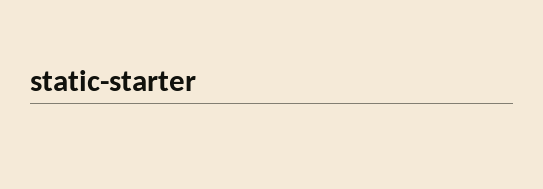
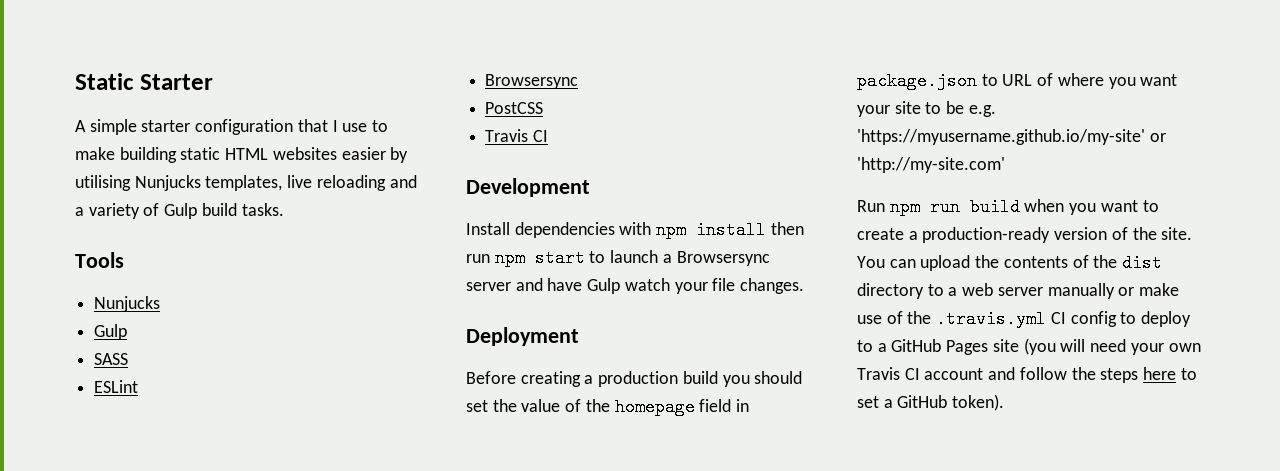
- static-starter
+ Static Starter
+ A simple starter configuration that I use to make building static HTML websites easier by utilising Nunjucks templates, live reloading and a variety of Gulp build tasks.
+ Tools
+ Nunjucks
+ Gulp
+ SASS
+ ESLint
+ Browsersync
+ PostCSS
+ Travis CI
+ Development
+ Install dependencies with npm install then run npm start to launch a Browsersync server and have Gulp watch your file changes.
+ Deployment
+ Before creating a production build you should set the value of the homepage field in package.json to URL of where you want your site to be e.g. 'https://myusername.github.io/my-site' or 'http://my-site.com'
+ Run npm run build when you want to create a production-ready version of the site. You can upload the contents of the dist directory to a web server manually or make use of the .travis.yml CI config to deploy to a GitHub Pages site (you will need your own Travis CI account and follow the steps here to set a GitHub token).

